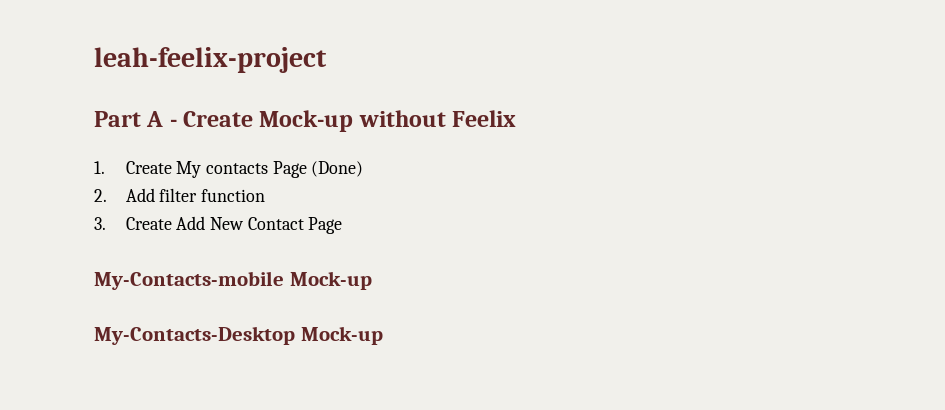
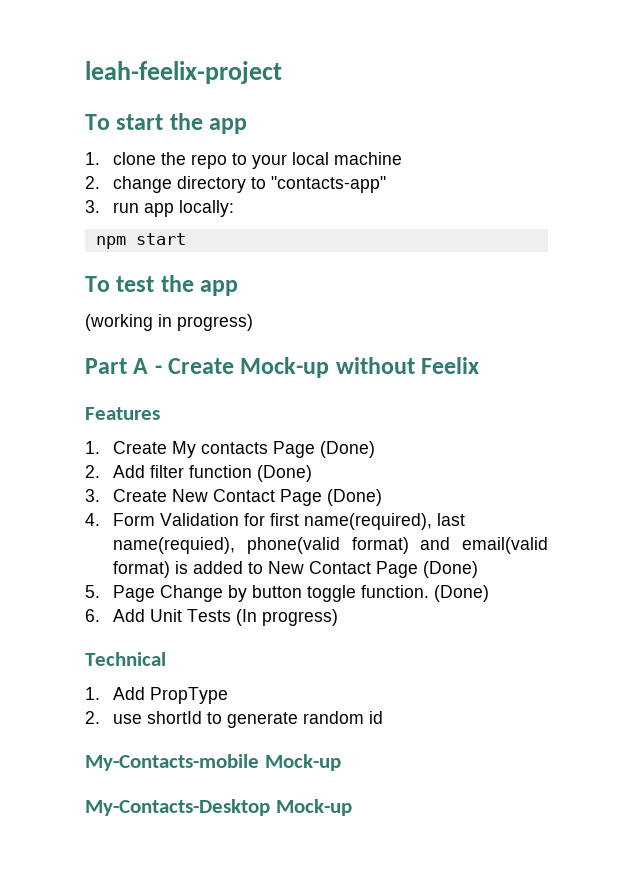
+ To start the app
+ 1. clone the repo to your local machine
+ 2. change directory to "contacts-app"
+ 3. run app locally:
+ npm start
+ To test the app
+ (working in progress)
+ Features
- 2. Add filter function
+ 2. Add filter function (Done)
- 3. Create Add New Contact Page
+ 3. Create New Contact Page (Done)
+ 4. Form Validation for first name(required), last name(requied), phone(valid format) and email(valid format) is added to New Contact Page (Done)
+ 5. Page Change by button toggle function. (Done)
+ 6. Add Unit Tests (In progress)
+ Technical
+ 1. Add PropType
+ 2. use shortId to generate random id

